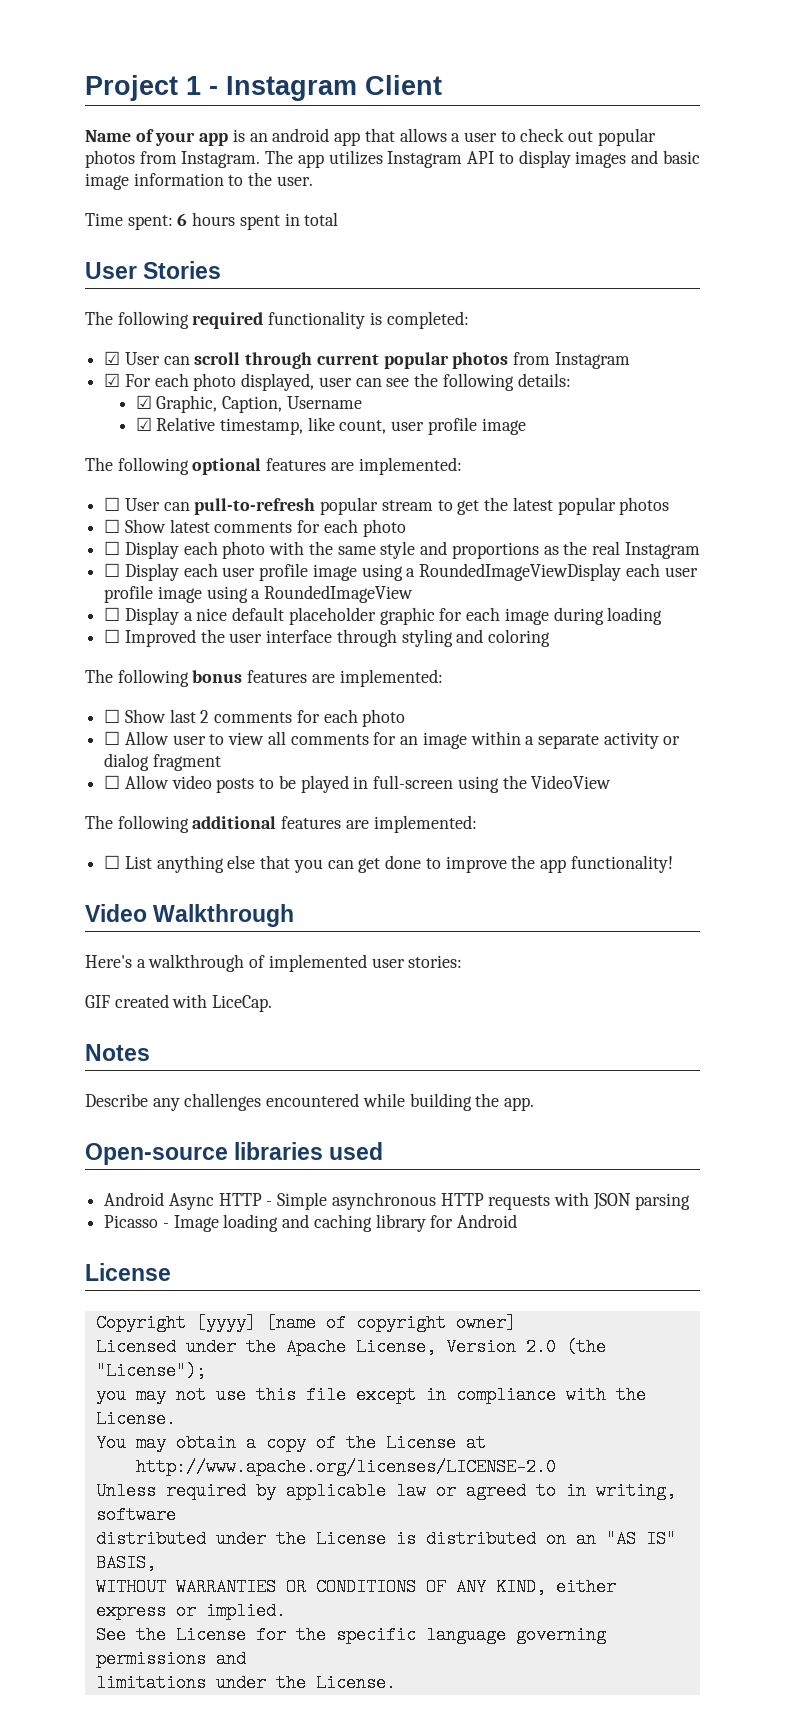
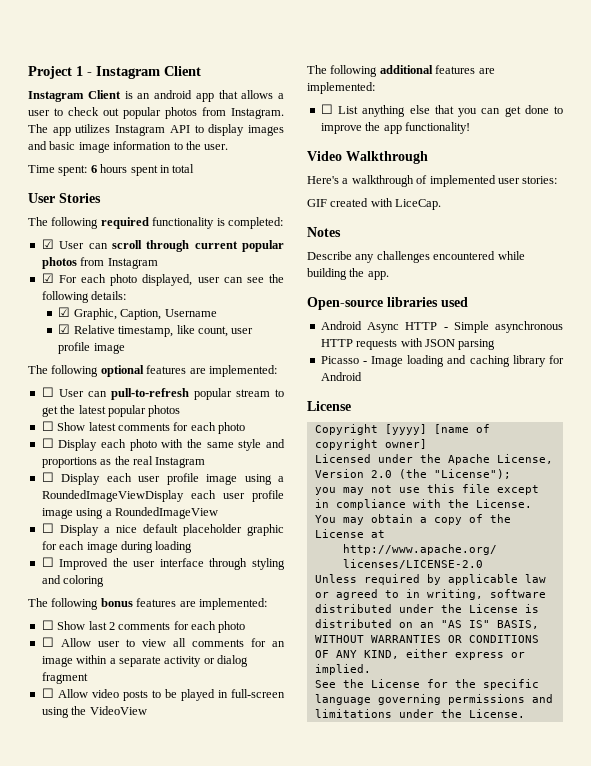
- Name of your app is an android app that allows a user to check out popular photos from Instagram.
+ Instagram Client is an android app that allows a user to check out popular photos from Instagram.

